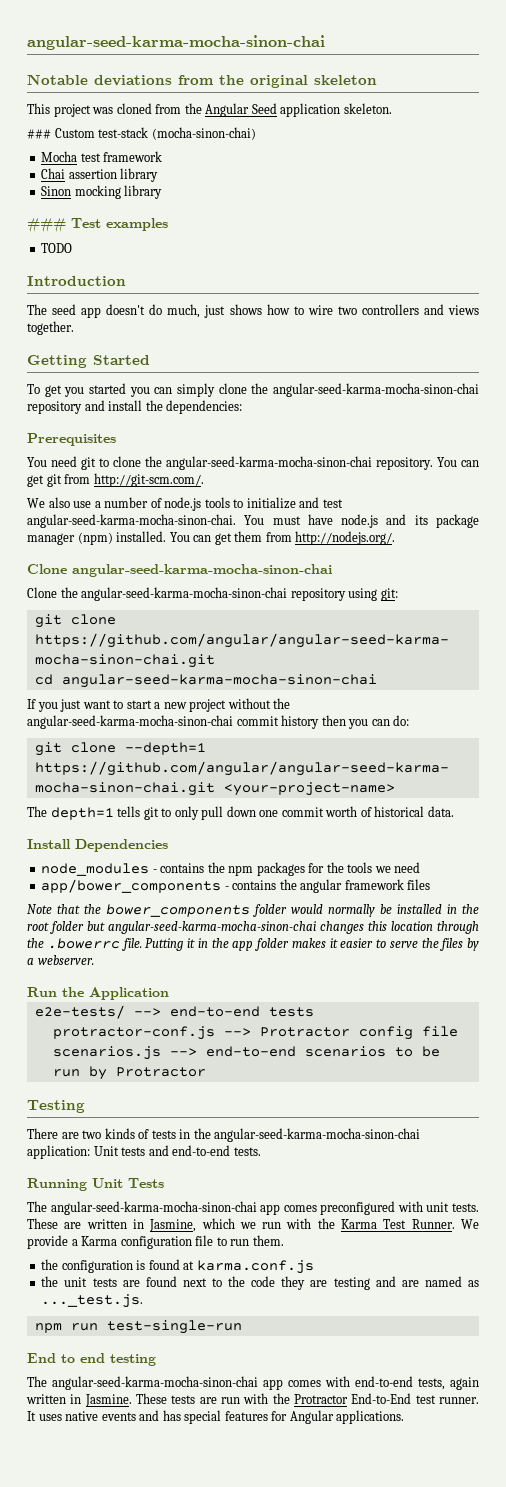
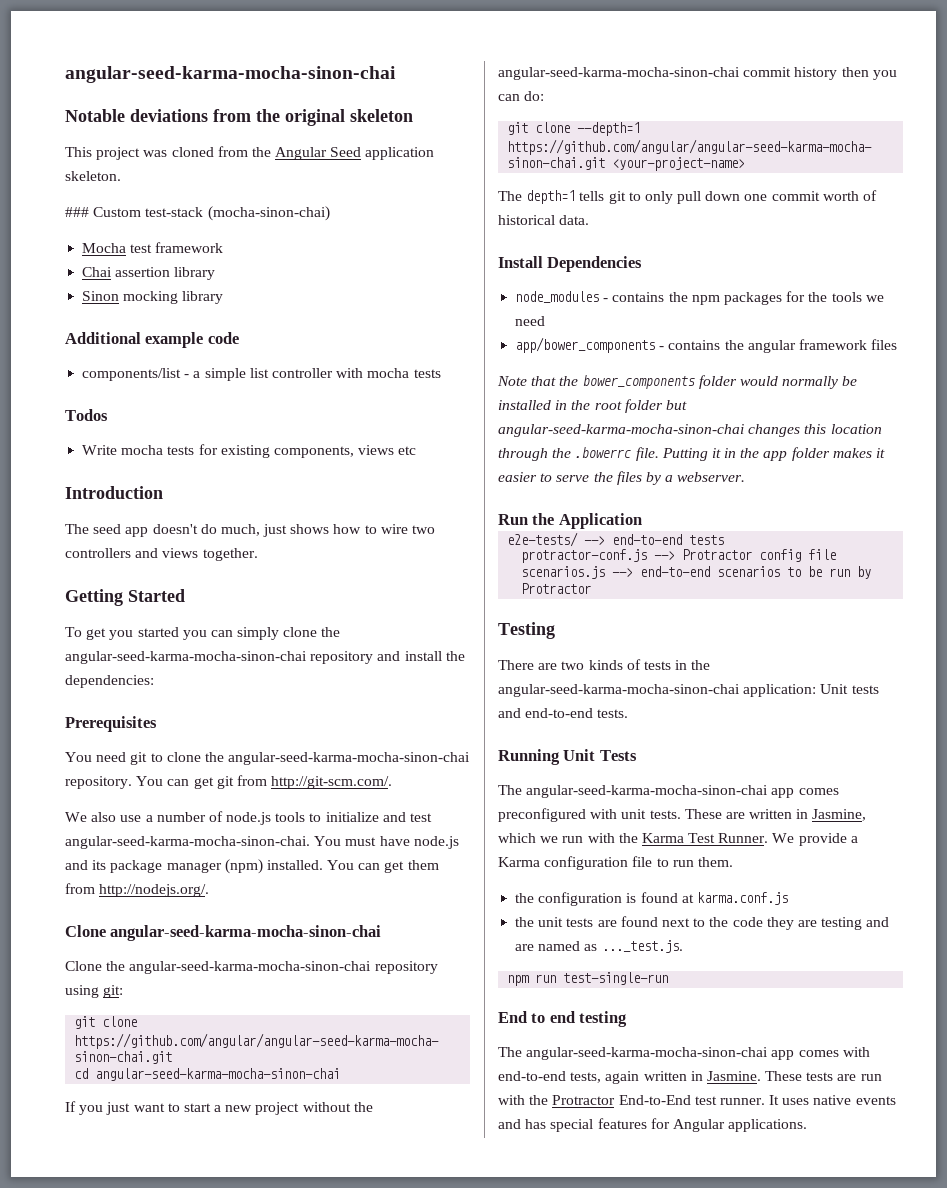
- ### Test examples
- TODO
+ Additional example code
+ components/list - a simple list controller with mocha tests
+ Todos
+ Write mocha tests for existing components, views etc

